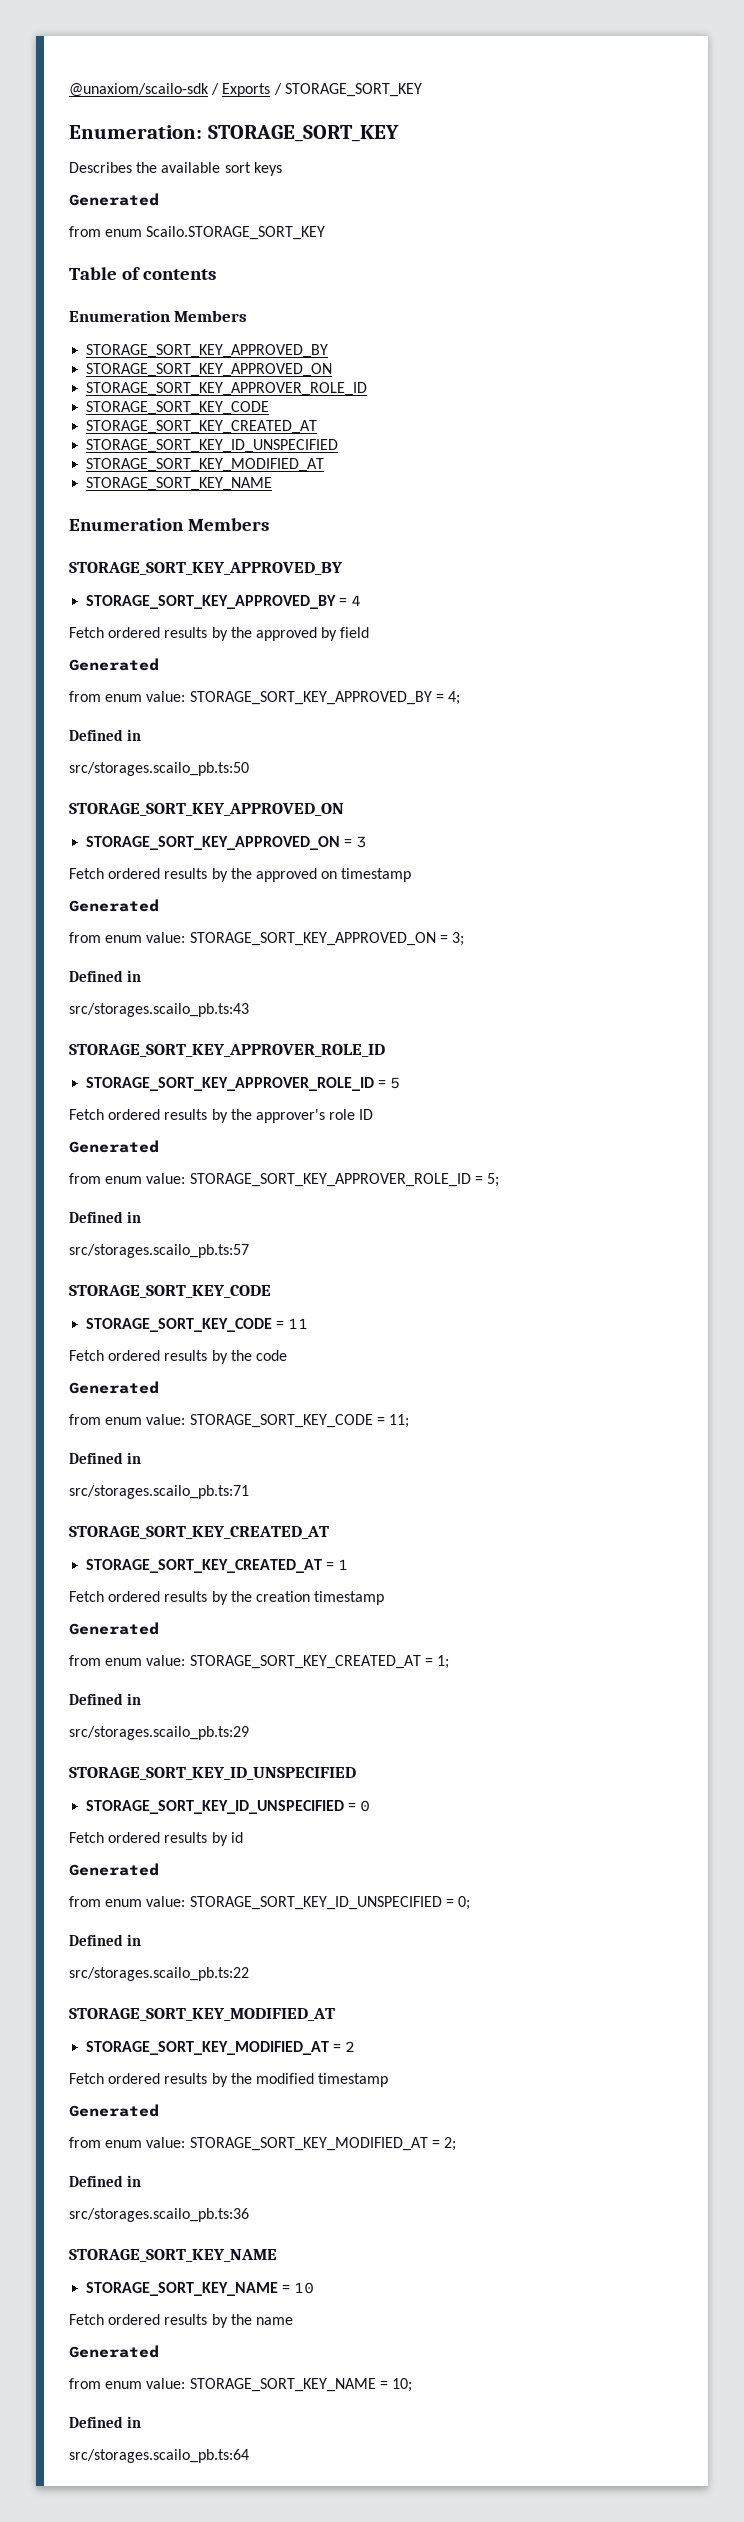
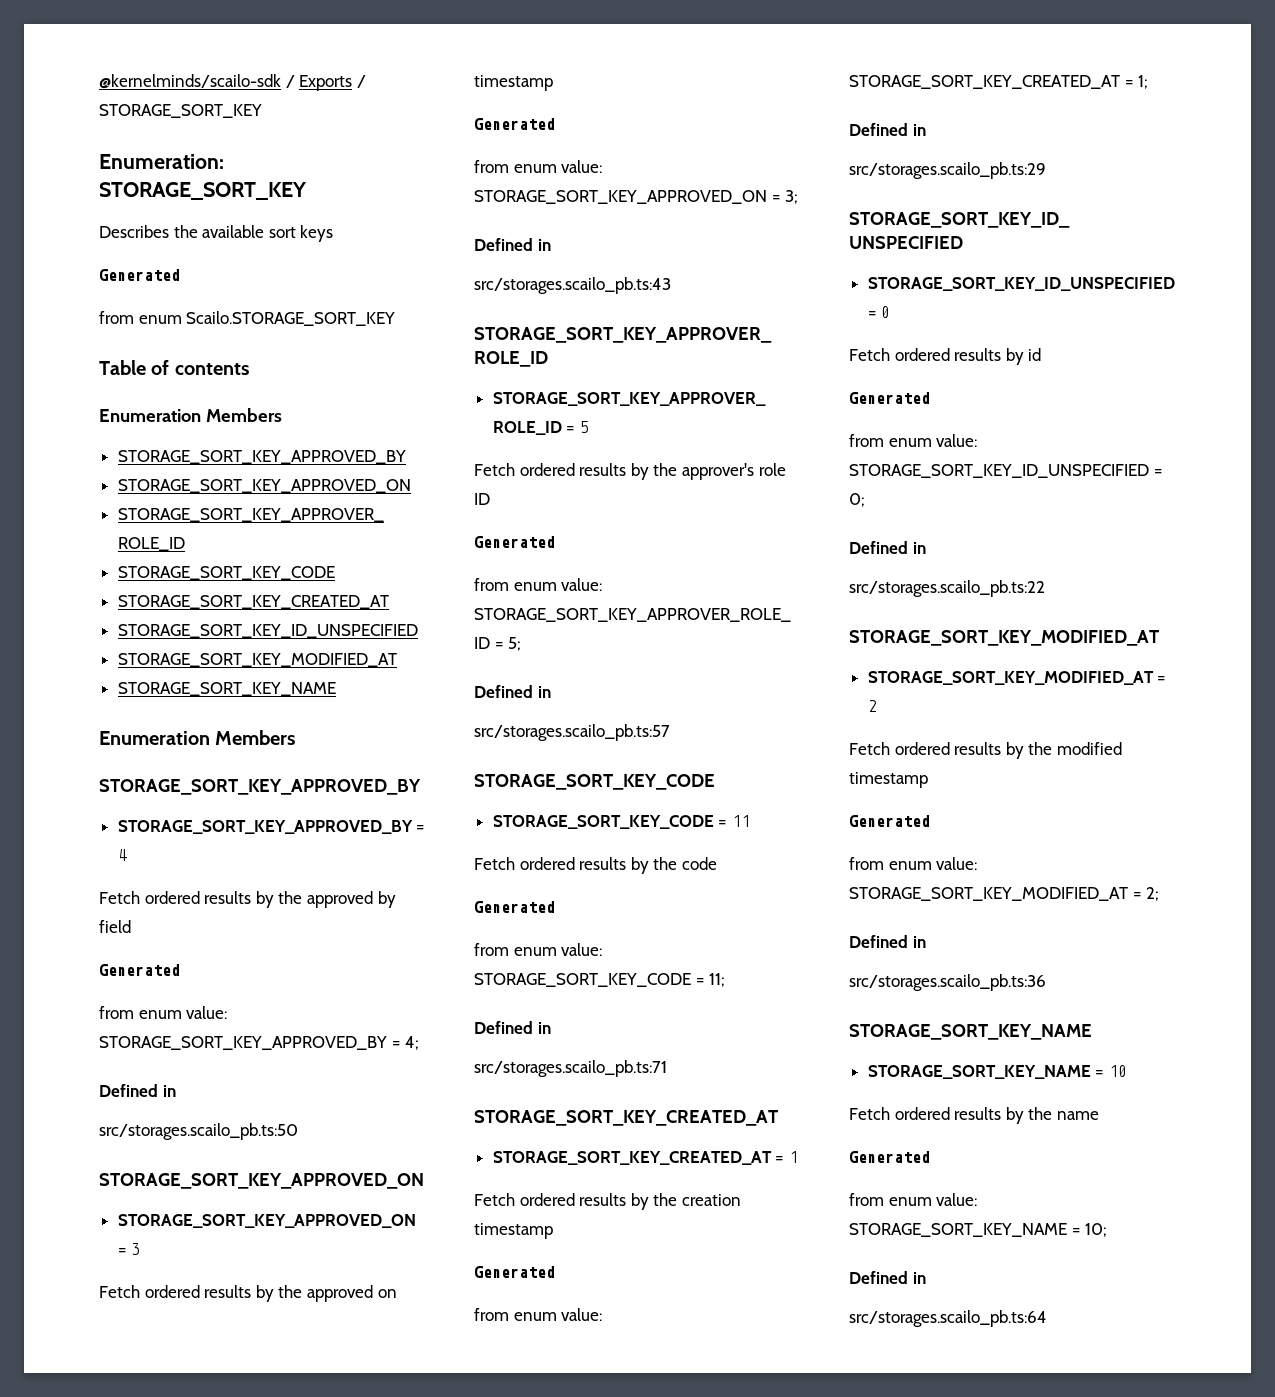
- @unaxiom/scailo-sdk / Exports / STORAGE_SORT_KEY
+ @kernelminds/scailo-sdk / Exports / STORAGE_SORT_KEY

